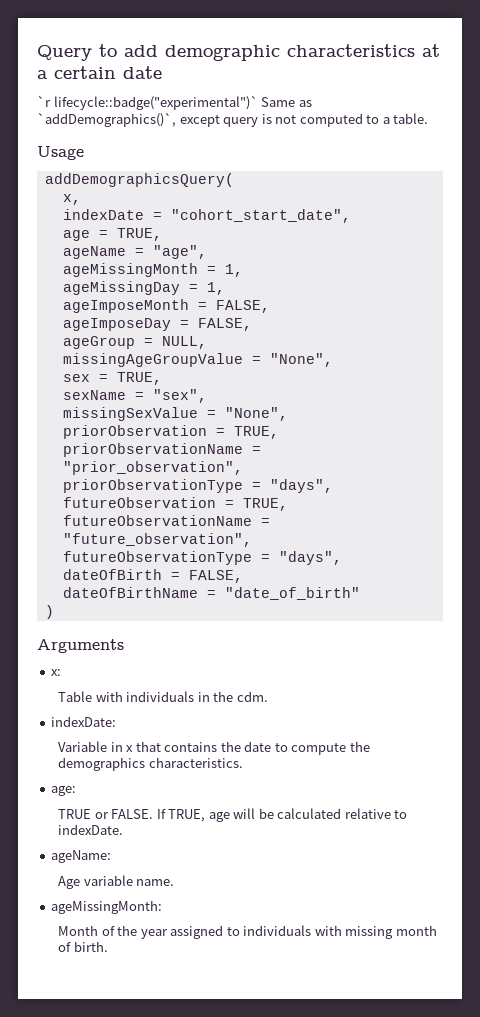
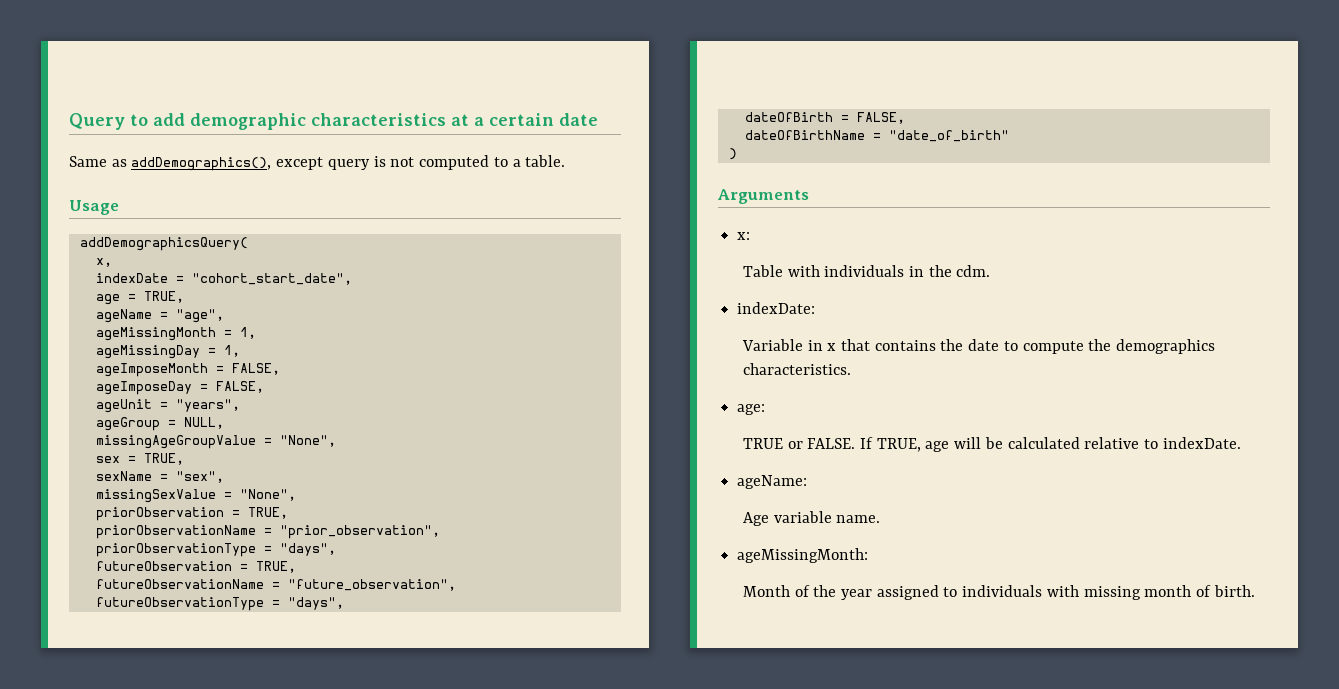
- `r lifecycle::badge("experimental")` Same as `addDemographics()`, except query is not computed to a table.
+ Same as addDemographics(), except query is not computed to a table.
+ ageUnit = "years",

